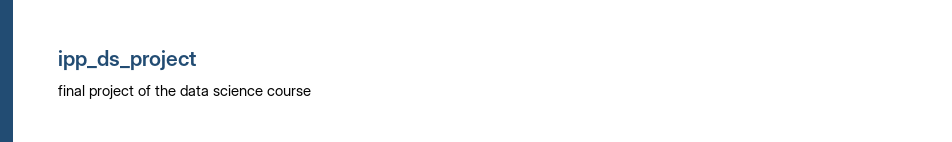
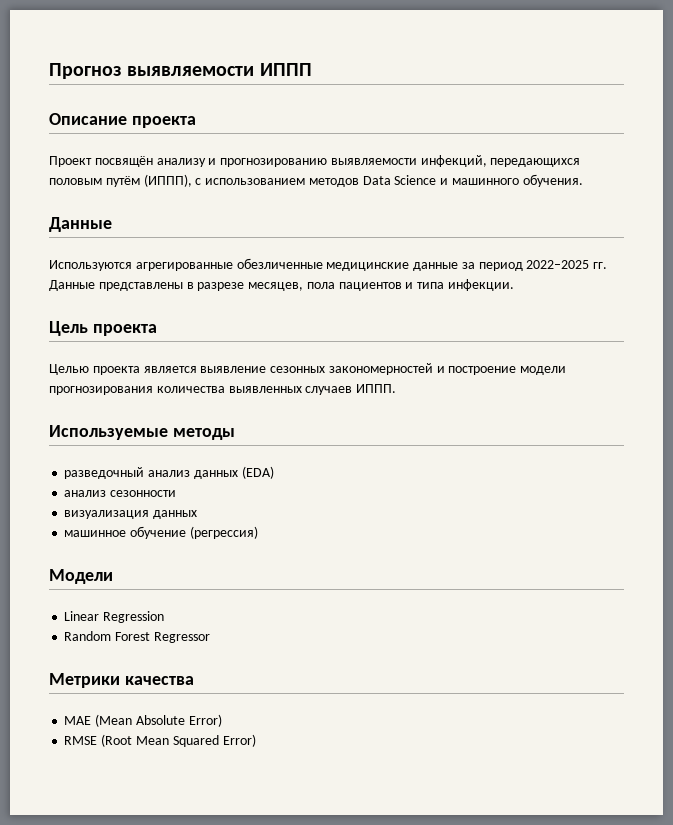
- ipp_ds_project
- final project of the data science course
+ Прогноз выявляемости ИППП
+ Описание проекта
+ Проект посвящён анализу и прогнозированию выявляемости инфекций, передающихся половым путём (ИППП), с использованием методов Data Science и машинного обучения.
+ Данные
+ Используются агрегированные обезличенные медицинские данные за период 2022–2025 гг. Данные представлены в разрезе месяцев, пола пациентов и типа инфекции.
+ Цель проекта
+ Целью проекта является выявление сезонных закономерностей и построение модели прогнозирования количества выявленных случаев ИППП.
+ Используемые методы
+ разведочный анализ данных (EDA)
+ анализ сезонности
+ визуализация данных
+ машинное обучение (регрессия)
+ Модели
+ Linear Regression
+ Random Forest Regressor
+ Метрики качества
+ MAE (Mean Absolute Error)
+ RMSE (Root Mean Squared Error)

